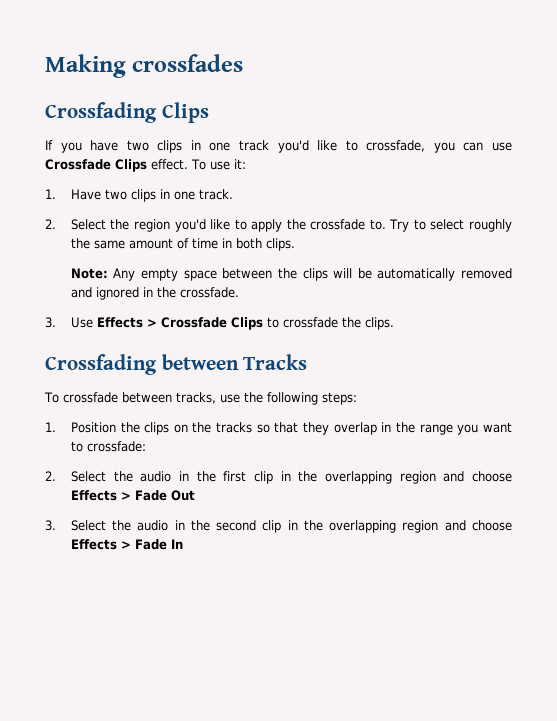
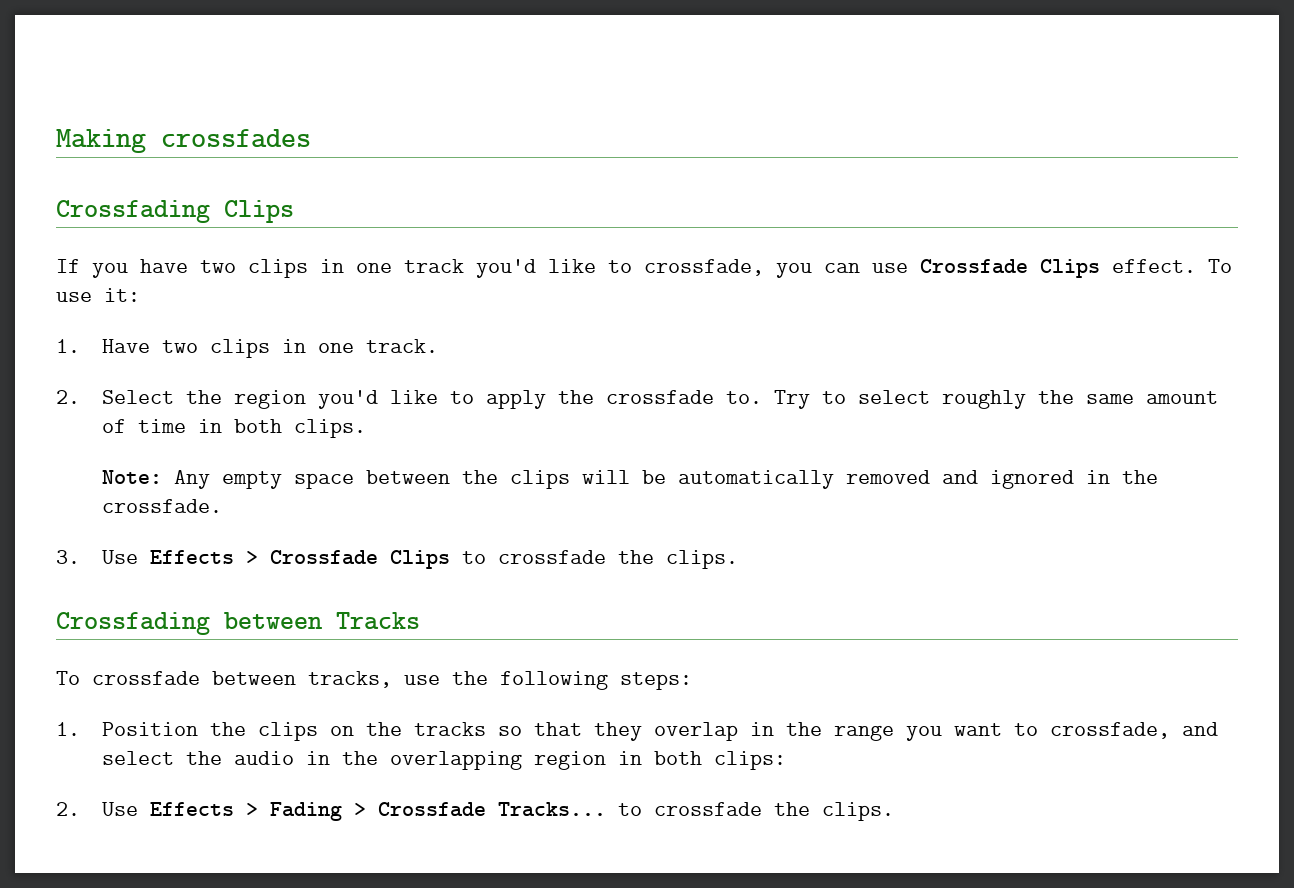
- 1. Position the clips on the tracks so that they overlap in the range you want to crossfade:
- 2. Select the audio in the first clip in the overlapping region and choose Effects > Fade Out
- 3. Select the audio in the second clip in the overlapping region and choose Effects > Fade In
+ 1. Position the clips on the tracks so that they overlap in the range you want to crossfade, and select the audio in the overlapping region in both clips:
+ 2. Use Effects > Fading > Crossfade Tracks... to crossfade the clips.

